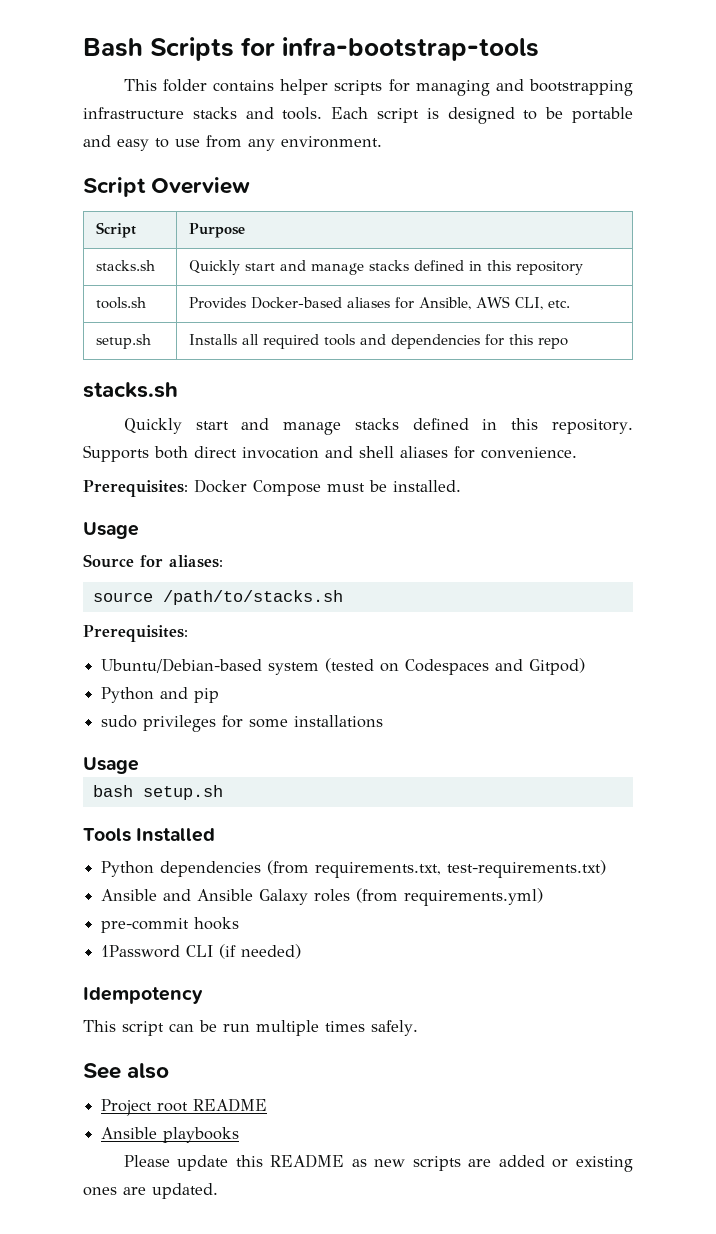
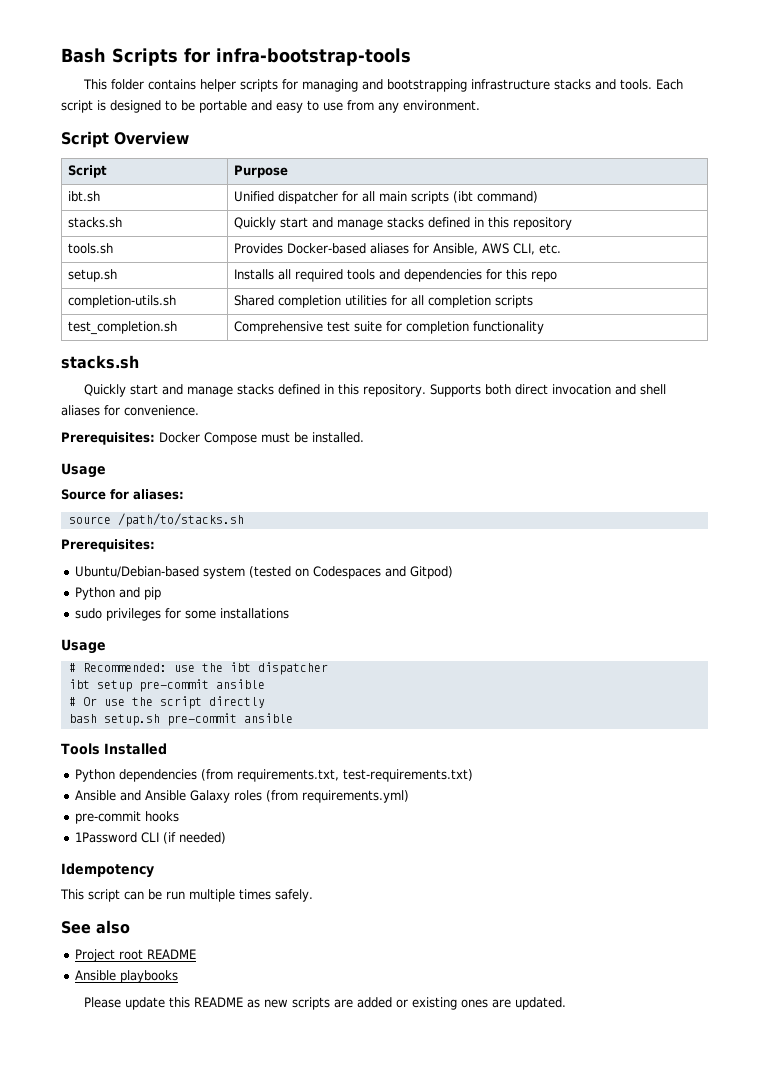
+ ibt.sh | Unified dispatcher for all main scripts (ibt command)
+ completion-utils.sh | Shared completion utilities for all completion scripts
+ test_completion.sh | Comprehensive test suite for completion functionality
+ # Recommended: use the ibt dispatcher
+ ibt setup pre-commit ansible
+ # Or use the script directly
- bash setup.sh
+ bash setup.sh pre-commit ansible

